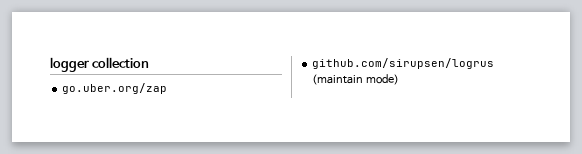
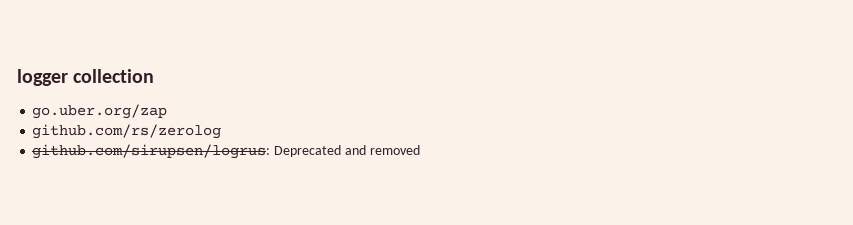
- github.com/sirupsen/logrus (maintain mode)
+ github.com/rs/zerolog
+ github.com/sirupsen/logrus: Deprecated and removed

